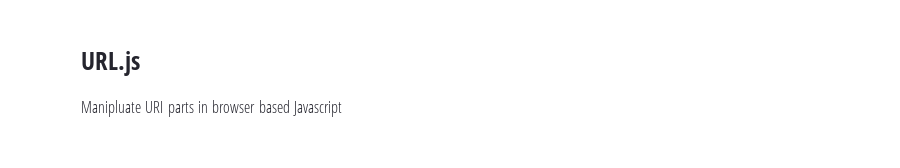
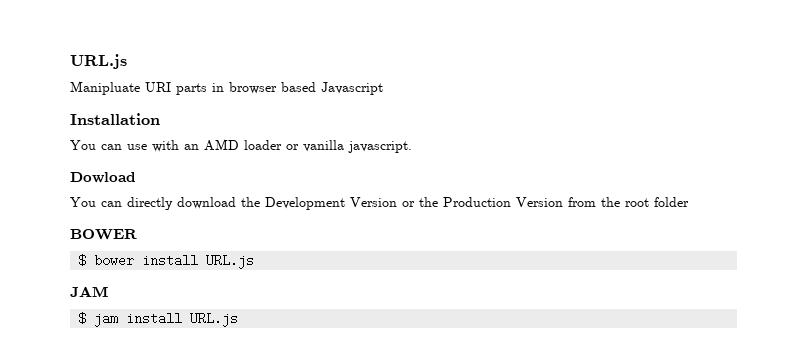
+ Installation
+ You can use with an AMD loader or vanilla javascript.
+ Dowload
+ You can directly download the Development Version or the Production Version from the root folder
+ BOWER
+ $ bower install URL.js
+ JAM
+ $ jam install URL.js

